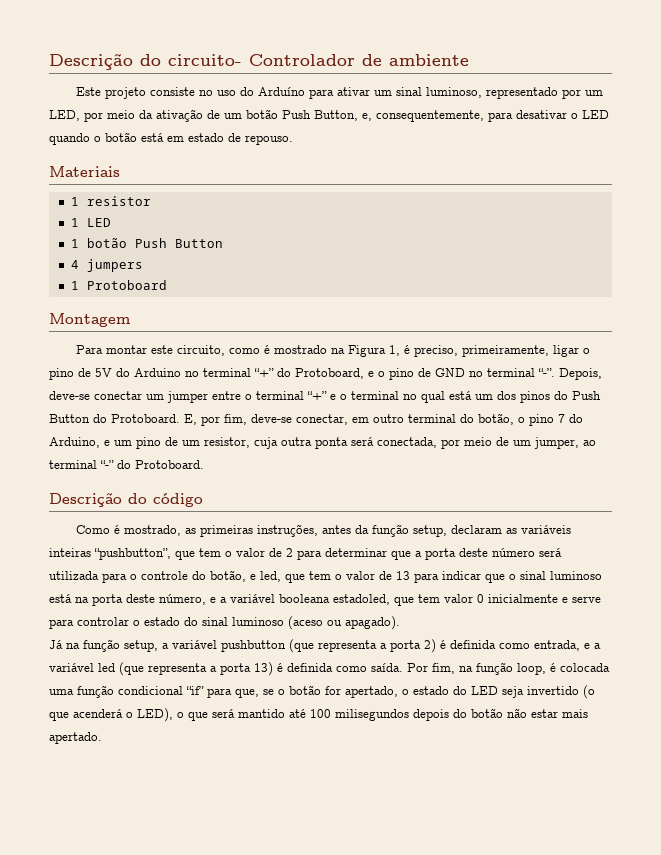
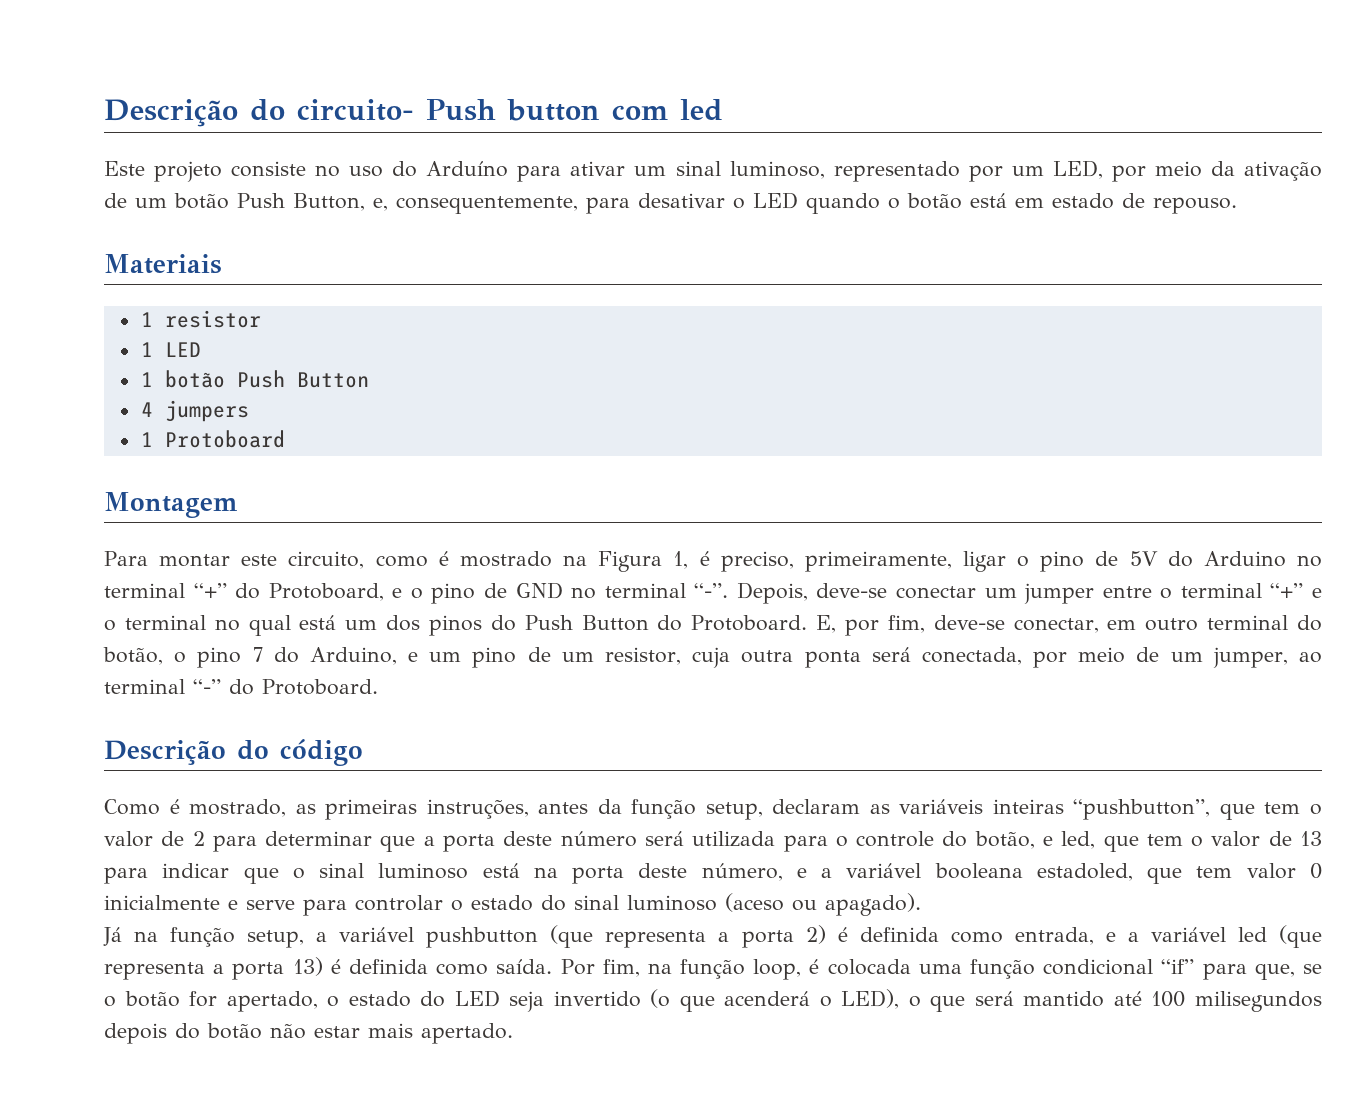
- Descrição do circuito- Controlador de ambiente
+ Descrição do circuito- Push button com led

